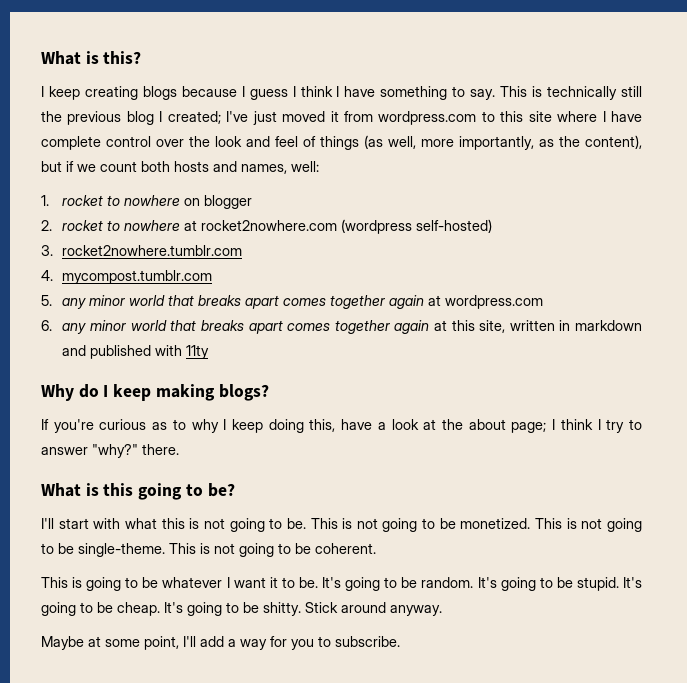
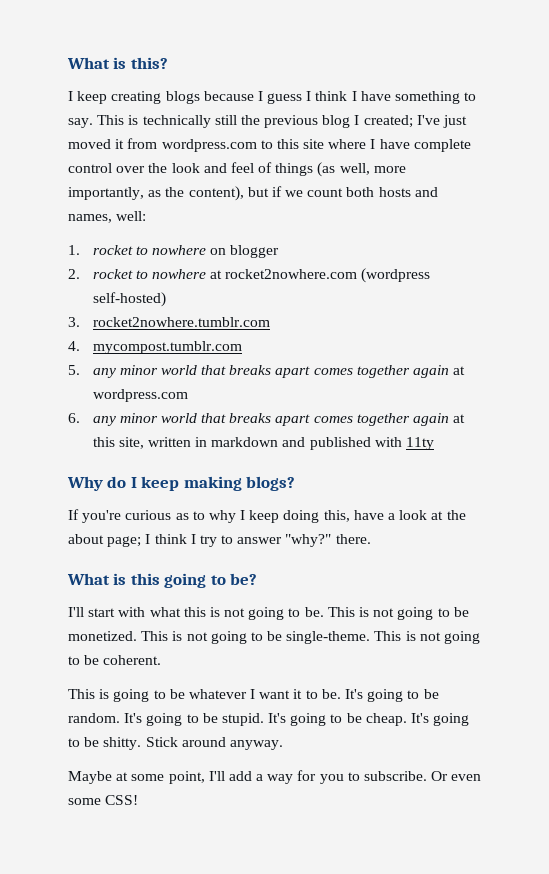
+ Or even some CSS!

